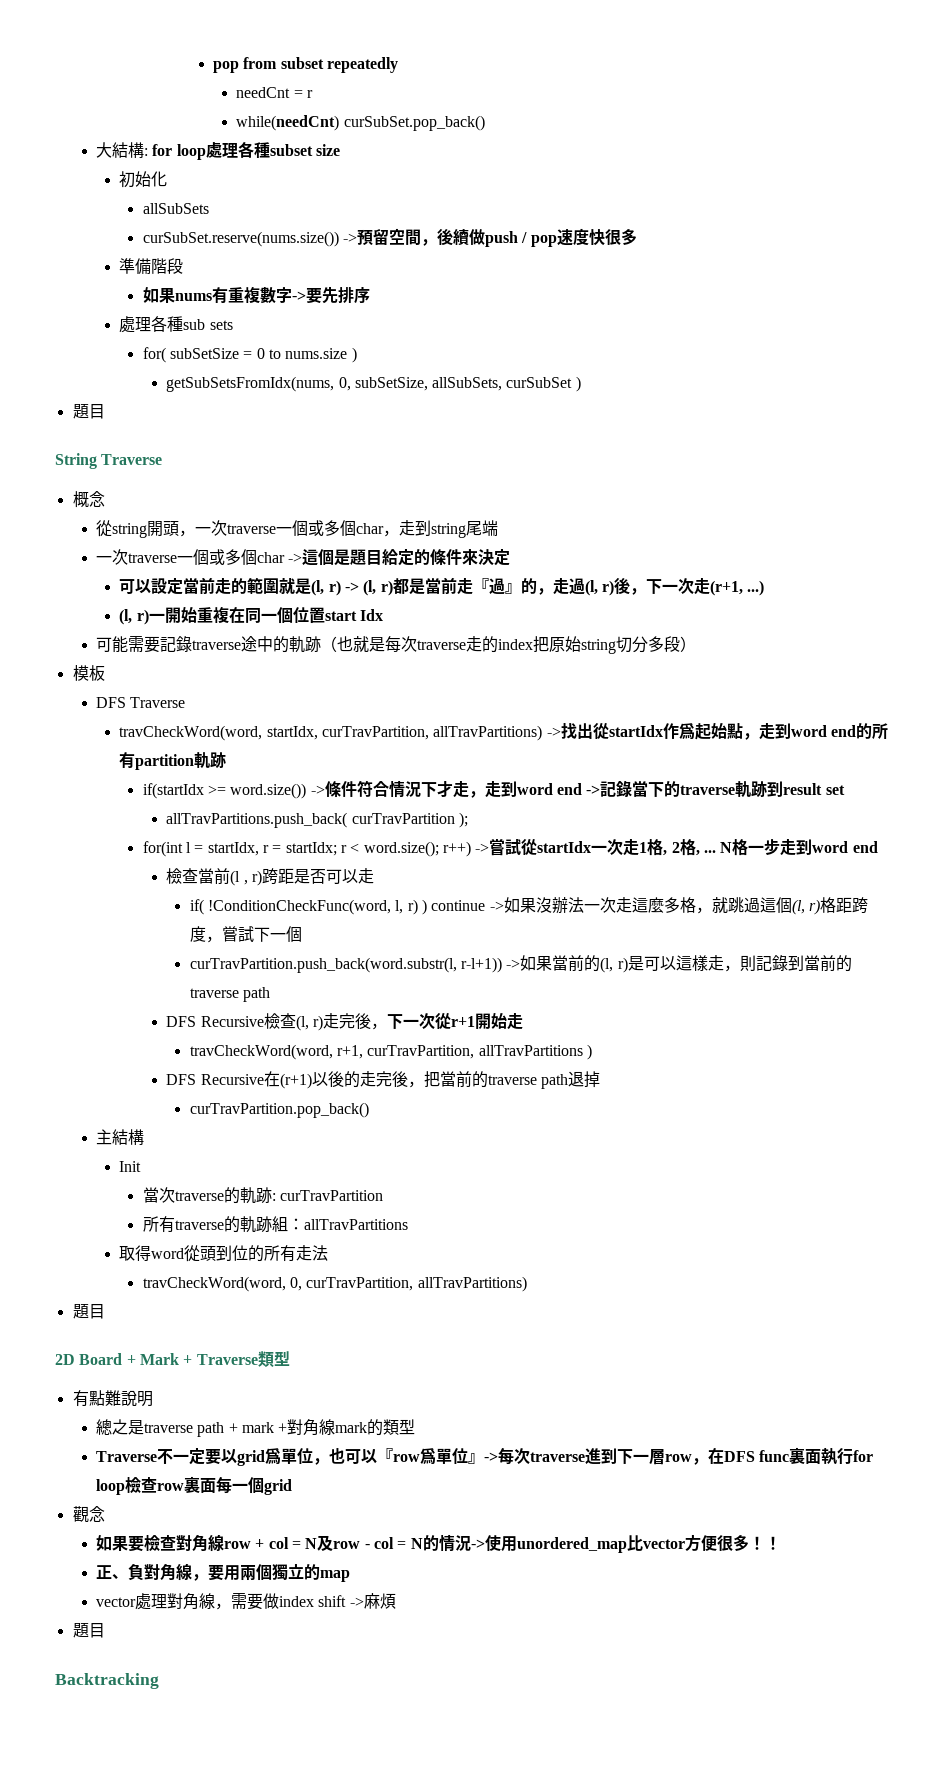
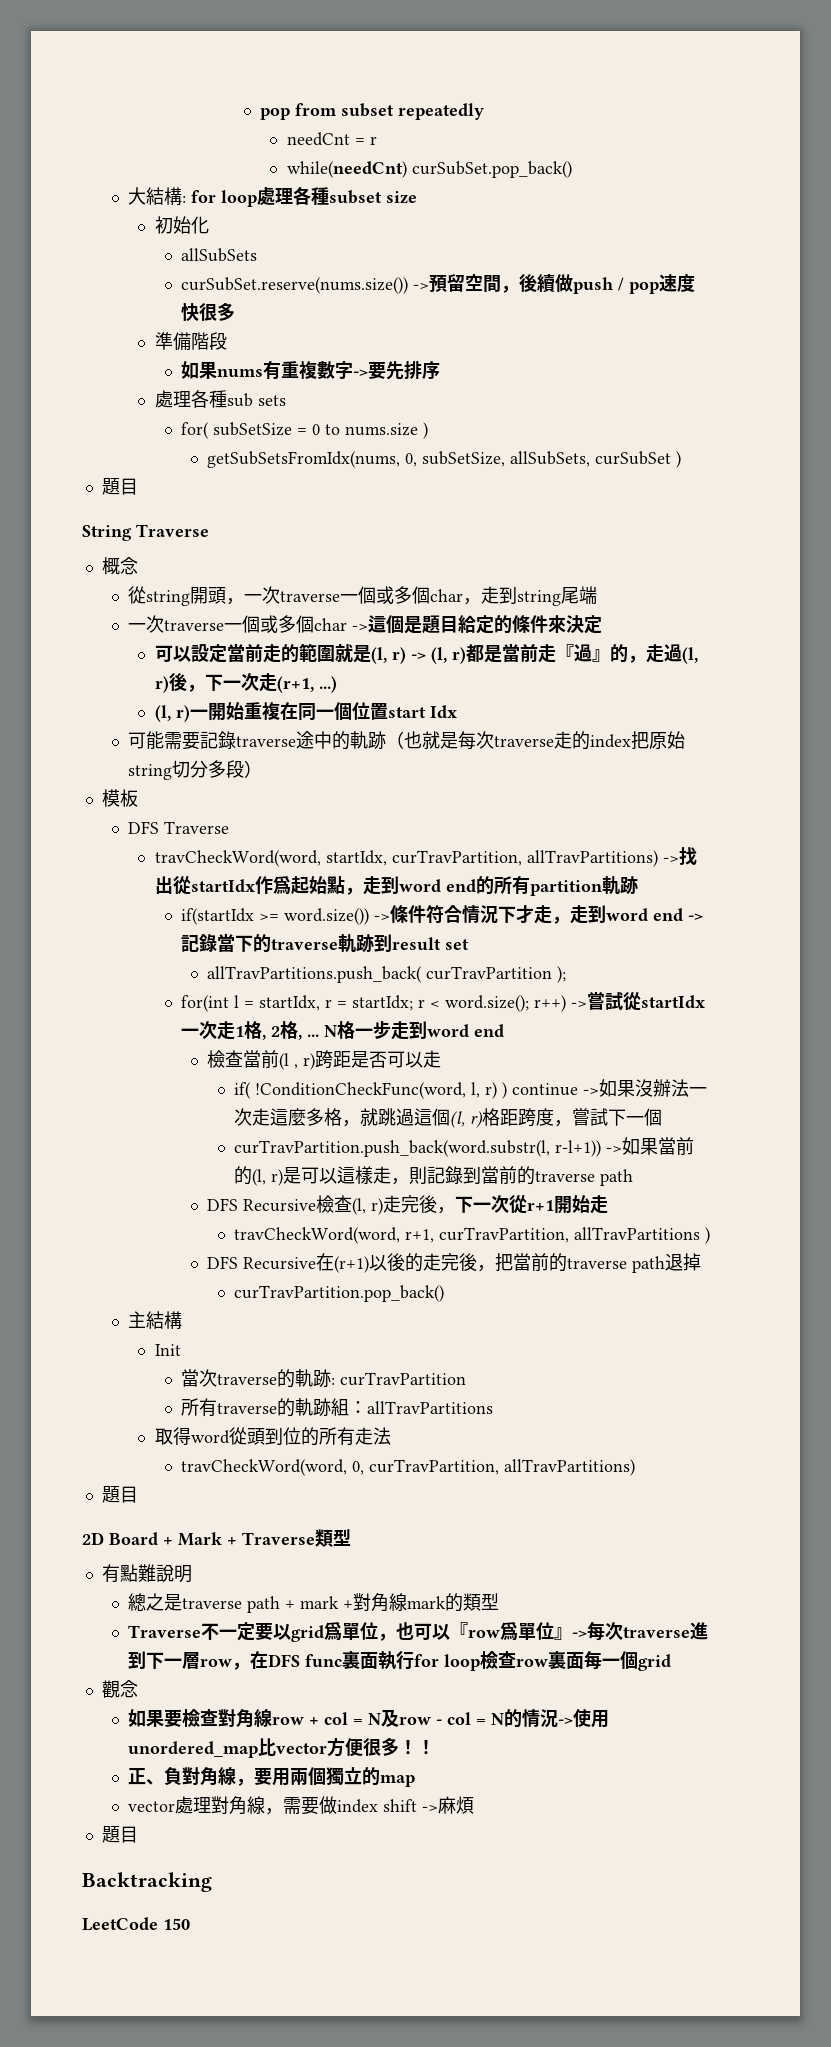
+ LeetCode 150

